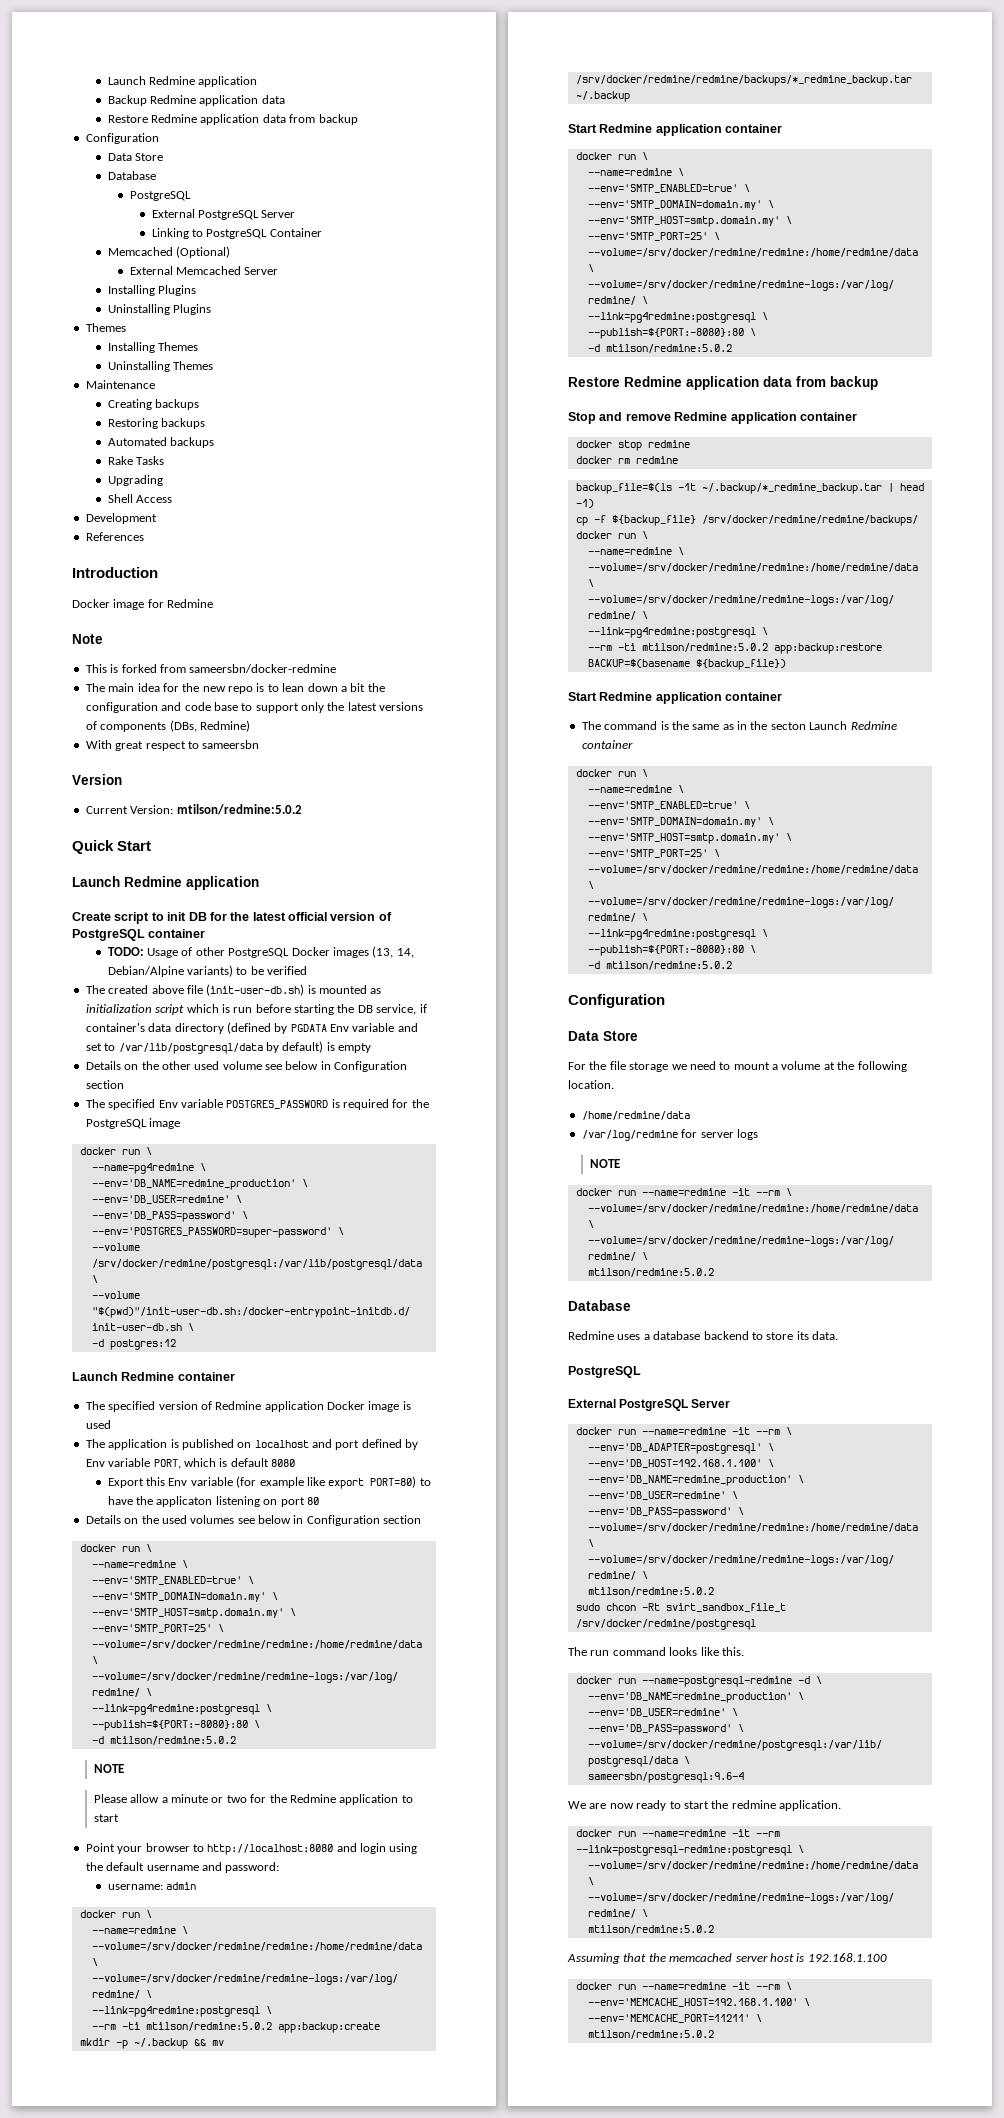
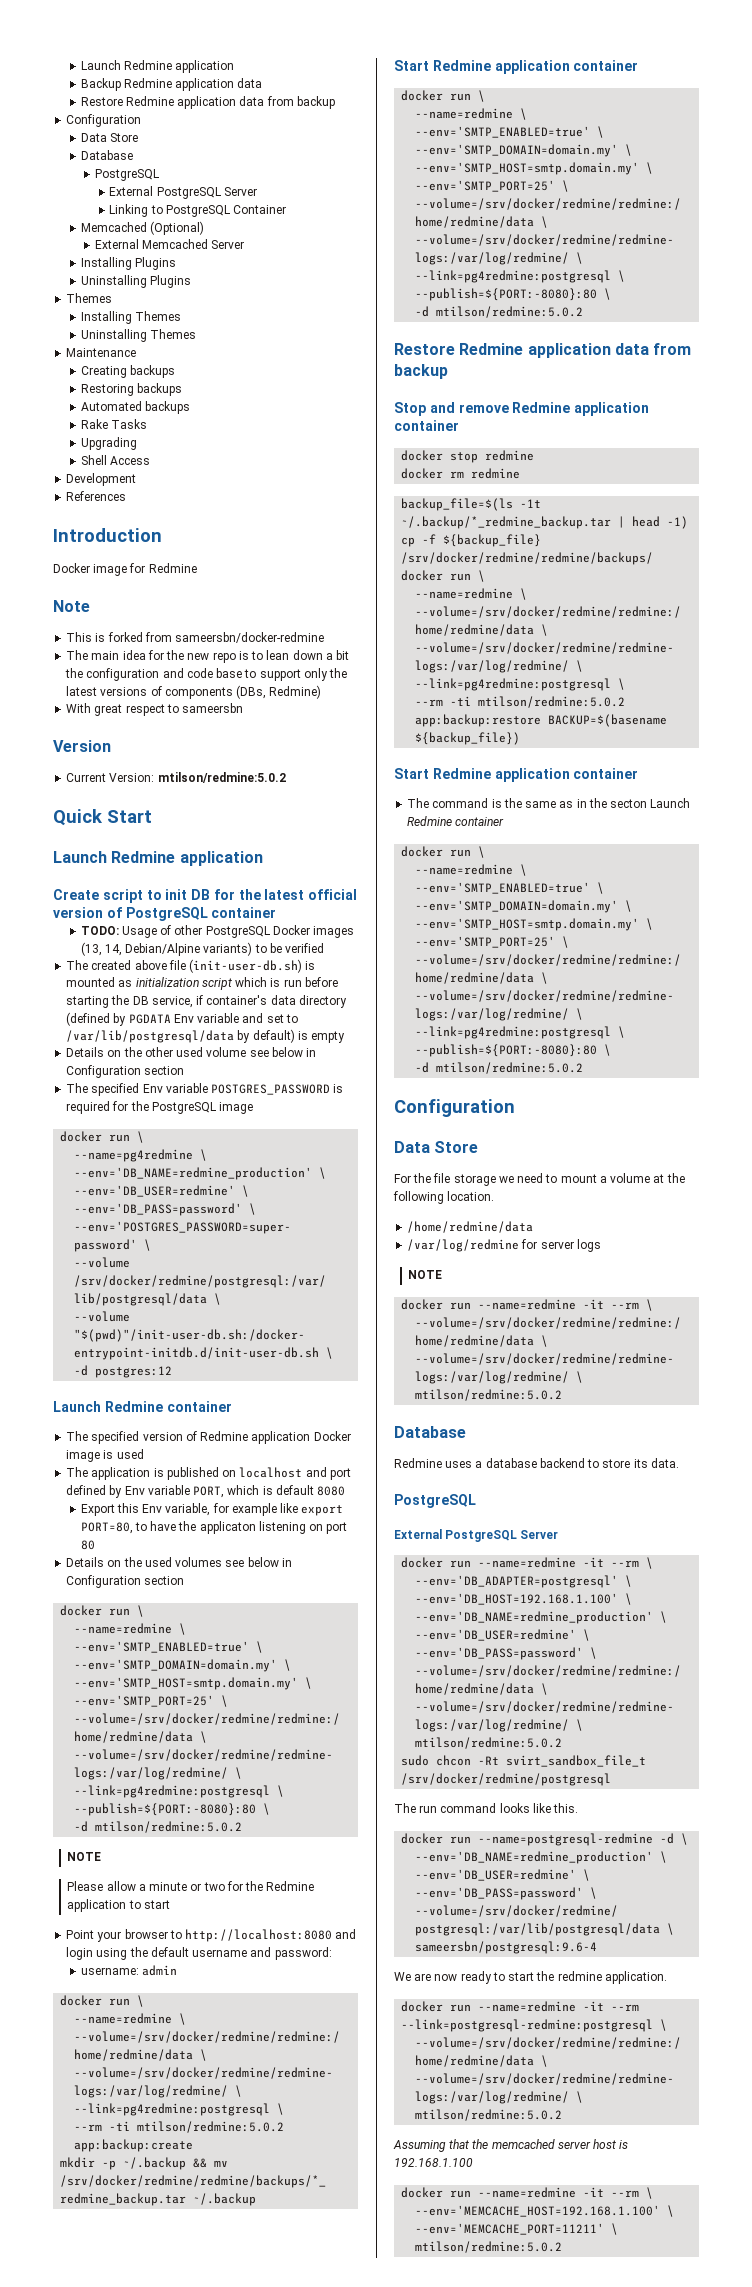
- Export this Env variable (for example like export PORT=80) to have the applicaton listening on port 80
+ Export this Env variable, for example like export PORT=80, to have the applicaton listening on port 80

